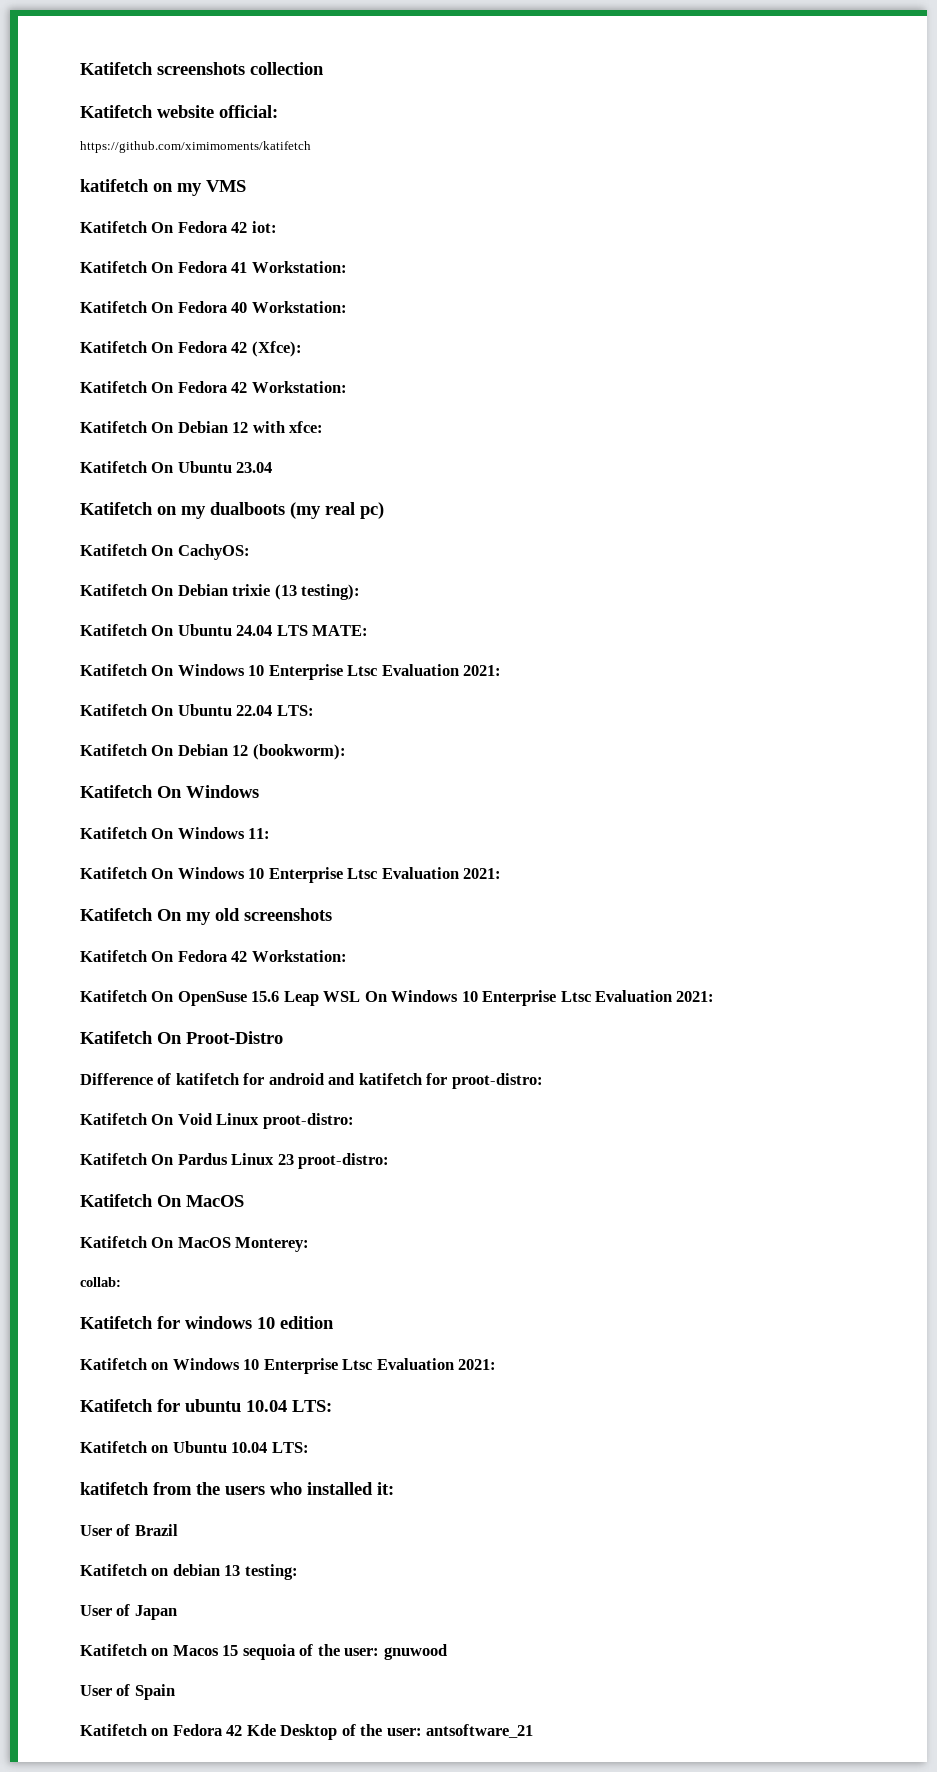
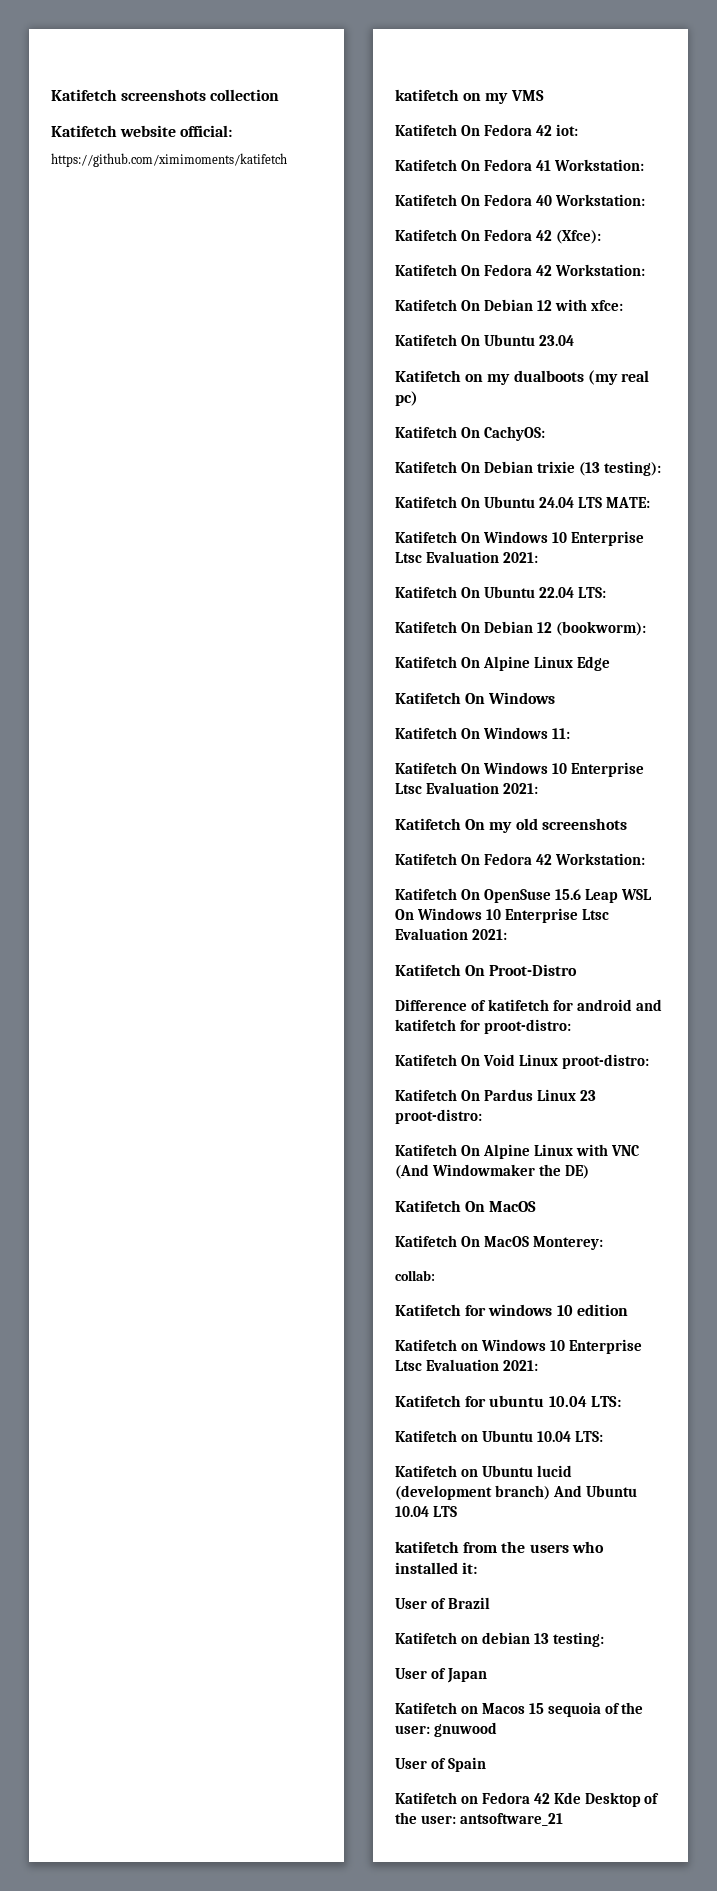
+ Katifetch On Alpine Linux Edge
+ Katifetch On Alpine Linux with VNC (And Windowmaker the DE)
+ Katifetch on Ubuntu lucid (development branch) And Ubuntu 10.04 LTS

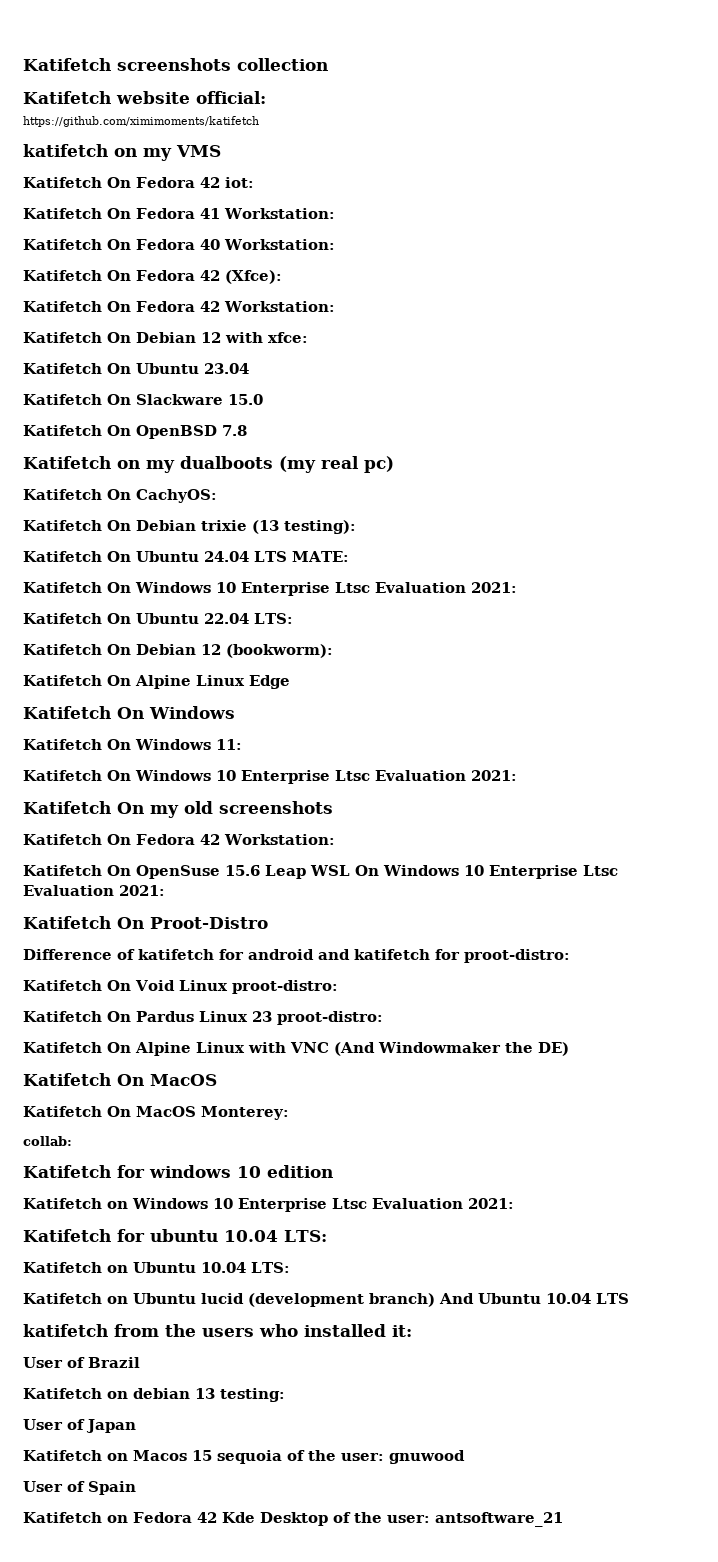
+ Katifetch On Slackware 15.0
+ Katifetch On OpenBSD 7.8

